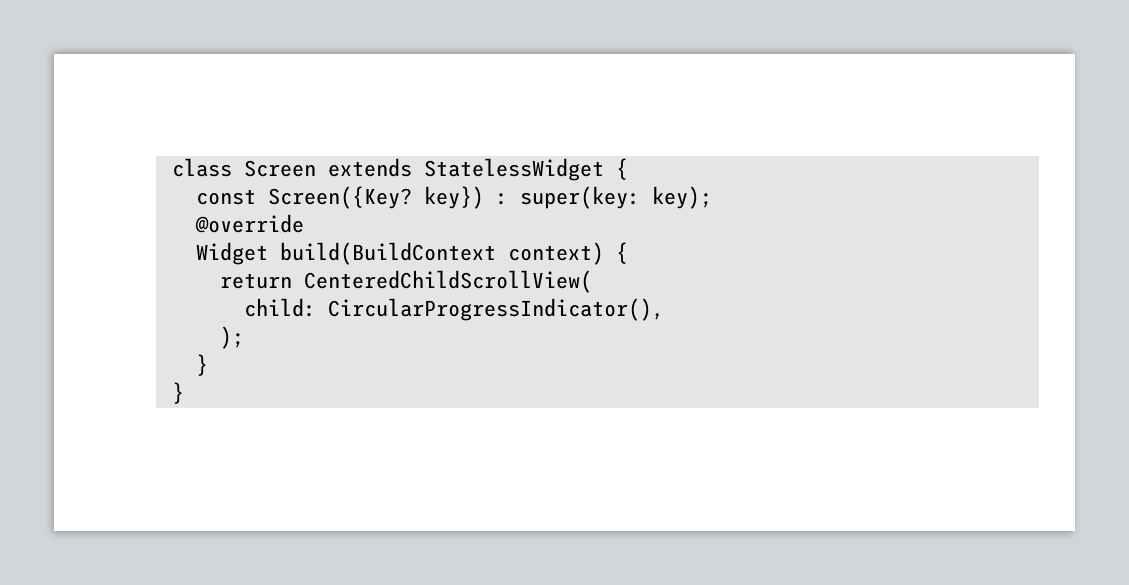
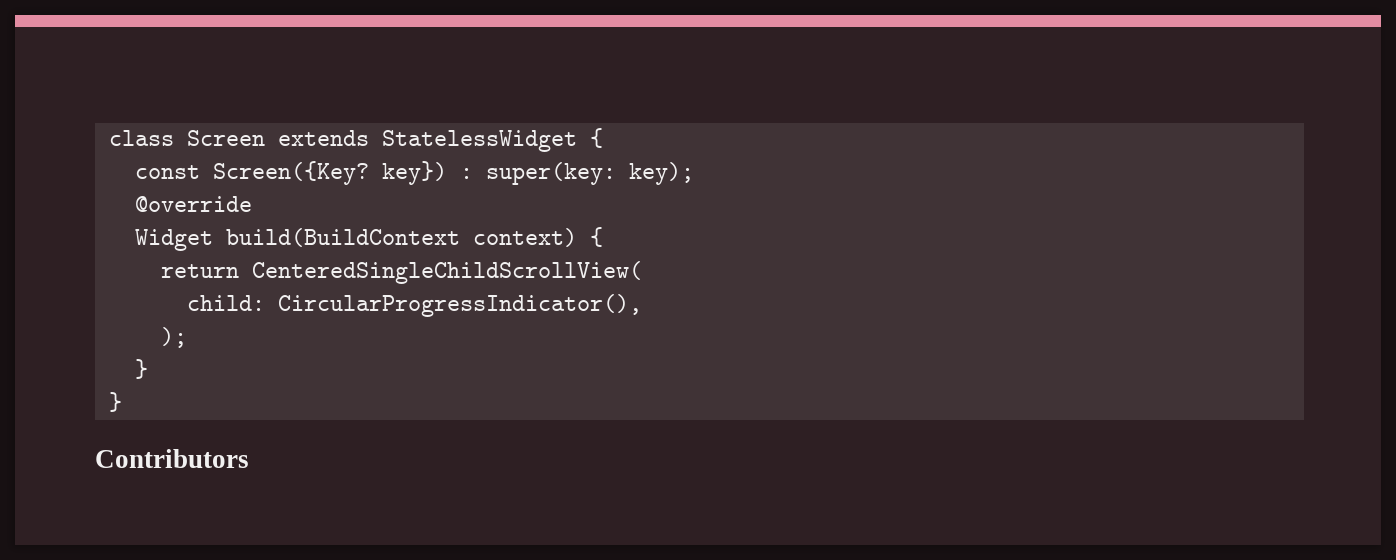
- return CenteredChildScrollView(
+ return CenteredSingleChildScrollView(
+ Contributors

